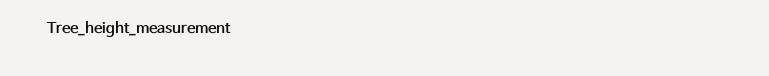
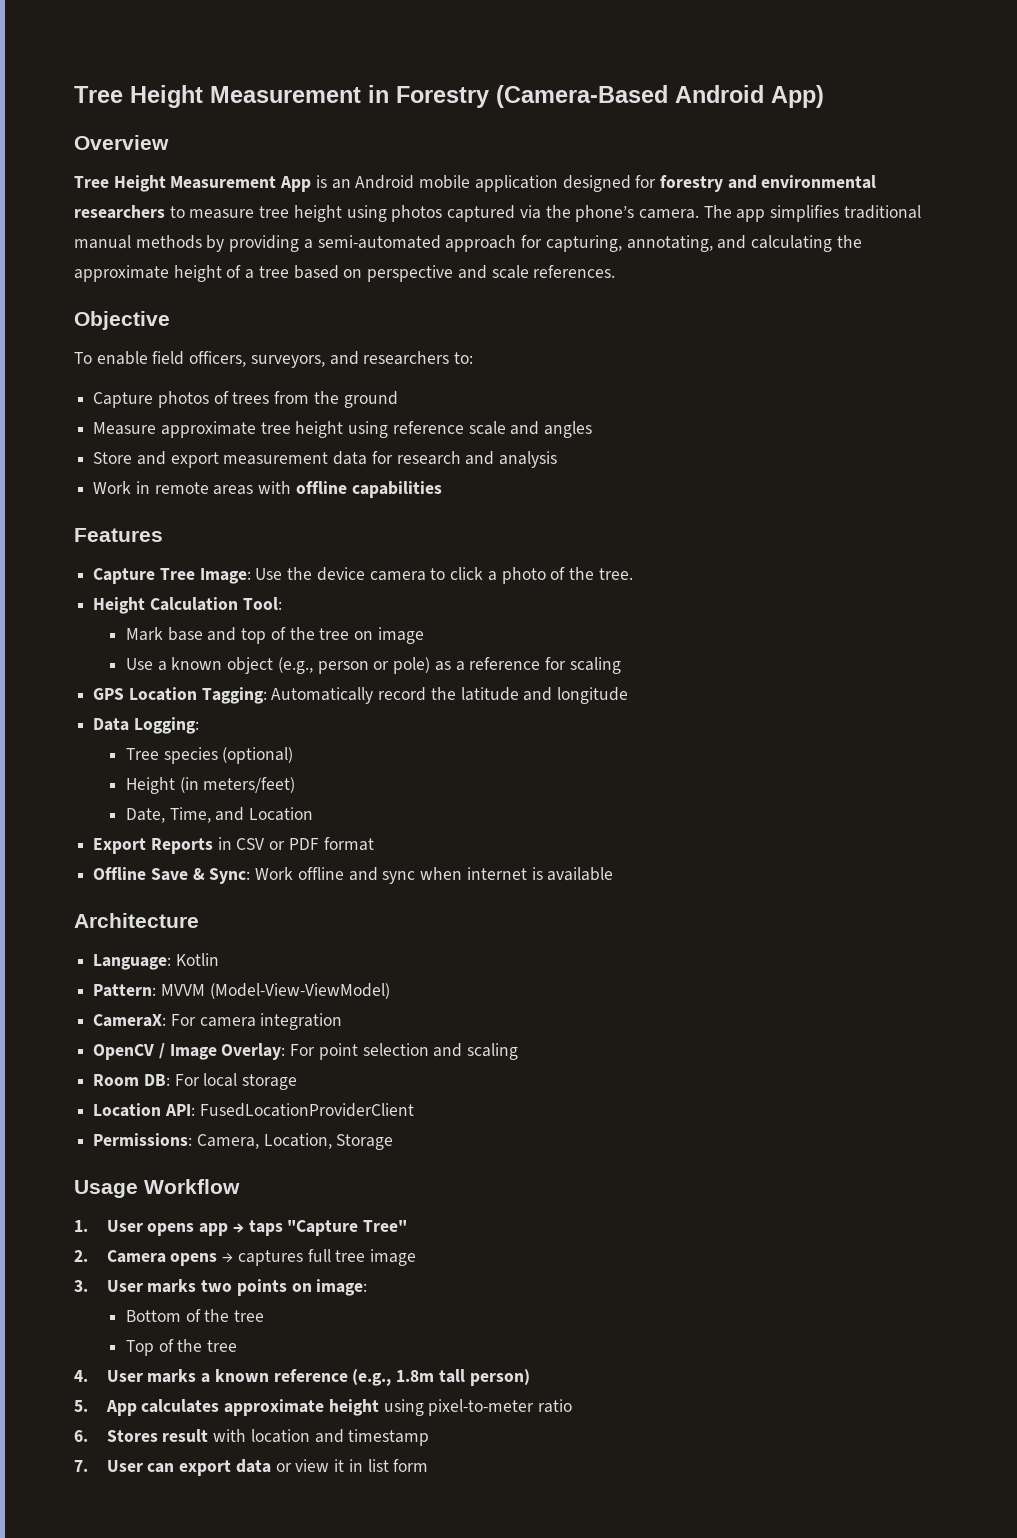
- Tree_height_measurement
+ Tree Height Measurement in Forestry (Camera-Based Android App)
+ Overview
+ Tree Height Measurement App is an Android mobile application designed for forestry and environmental researchers to measure tree height using photos captured via the phone’s camera. The app simplifies traditional manual methods by providing a semi-automated approach for capturing, annotating, and calculating the approximate height of a tree based on perspective and scale references.
+ Objective
+ To enable field officers, surveyors, and researchers to:
+ Capture photos of trees from the ground
+ Measure approximate tree height using reference scale and angles
+ Store and export measurement data for research and analysis
+ Work in remote areas with offline capabilities
+ Features
+ Capture Tree Image: Use the device camera to click a photo of the tree.
+ Height Calculation Tool:
+ Mark base and top of the tree on image
+ Use a known object (e.g., person or pole) as a reference for scaling
+ GPS Location Tagging: Automatically record the latitude and longitude
+ Data Logging:
+ Tree species (optional)
+ Height (in meters/feet)
+ Date, Time, and Location
+ Export Reports in CSV or PDF format
+ Offline Save & Sync: Work offline and sync when internet is available
+ Architecture
+ Language: Kotlin
+ Pattern: MVVM (Model-View-ViewModel)
+ CameraX: For camera integration
+ OpenCV / Image Overlay: For point selection and scaling
+ Room DB: For local storage
+ Location API: FusedLocationProviderClient
+ Permissions: Camera, Location, Storage
+ Usage Workflow
+ 1. User opens app → taps "Capture Tree"
+ 2. Camera opens → captures full tree image
+ 3. User marks two points on image:
+ Bottom of the tree
+ Top of the tree
+ 4. User marks a known reference (e.g., 1.8m tall person)
+ 5. App calculates approximate height using pixel-to-meter ratio
+ 6. Stores result with location and timestamp
+ 7. User can export data or view it in list form

